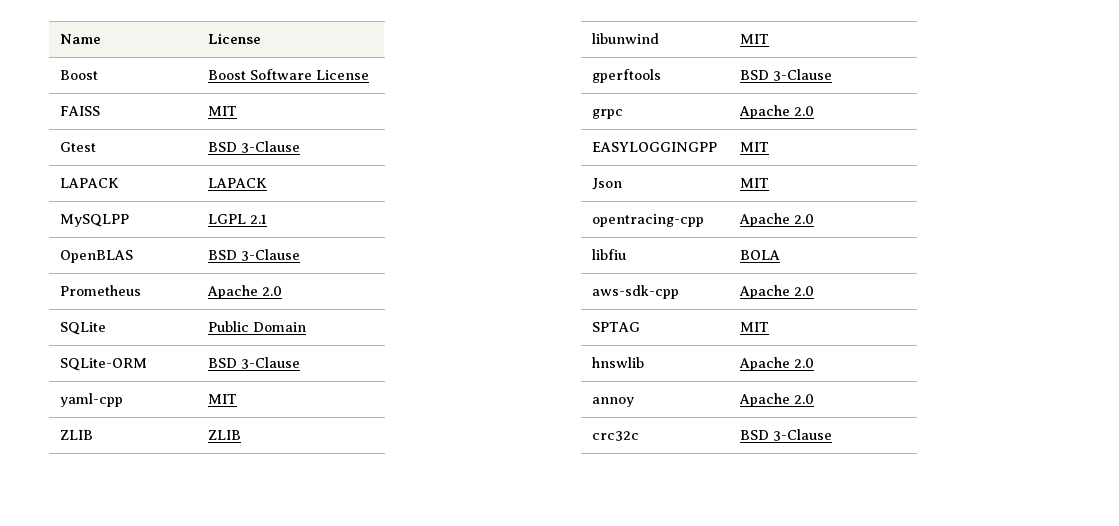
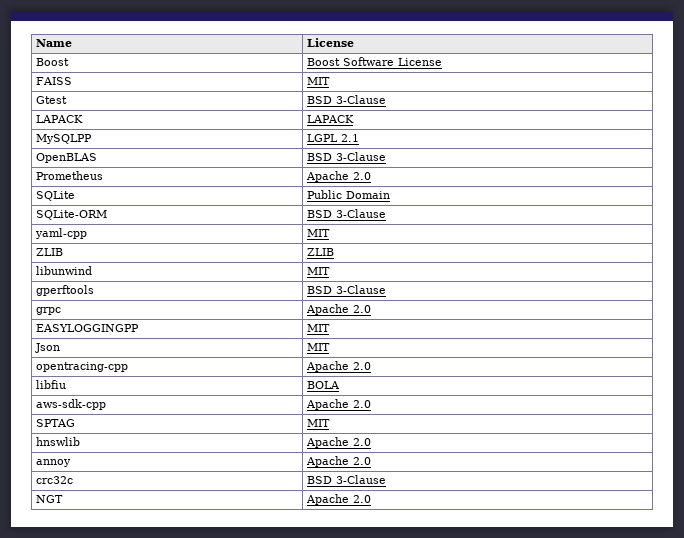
+ NGT | Apache 2.0

